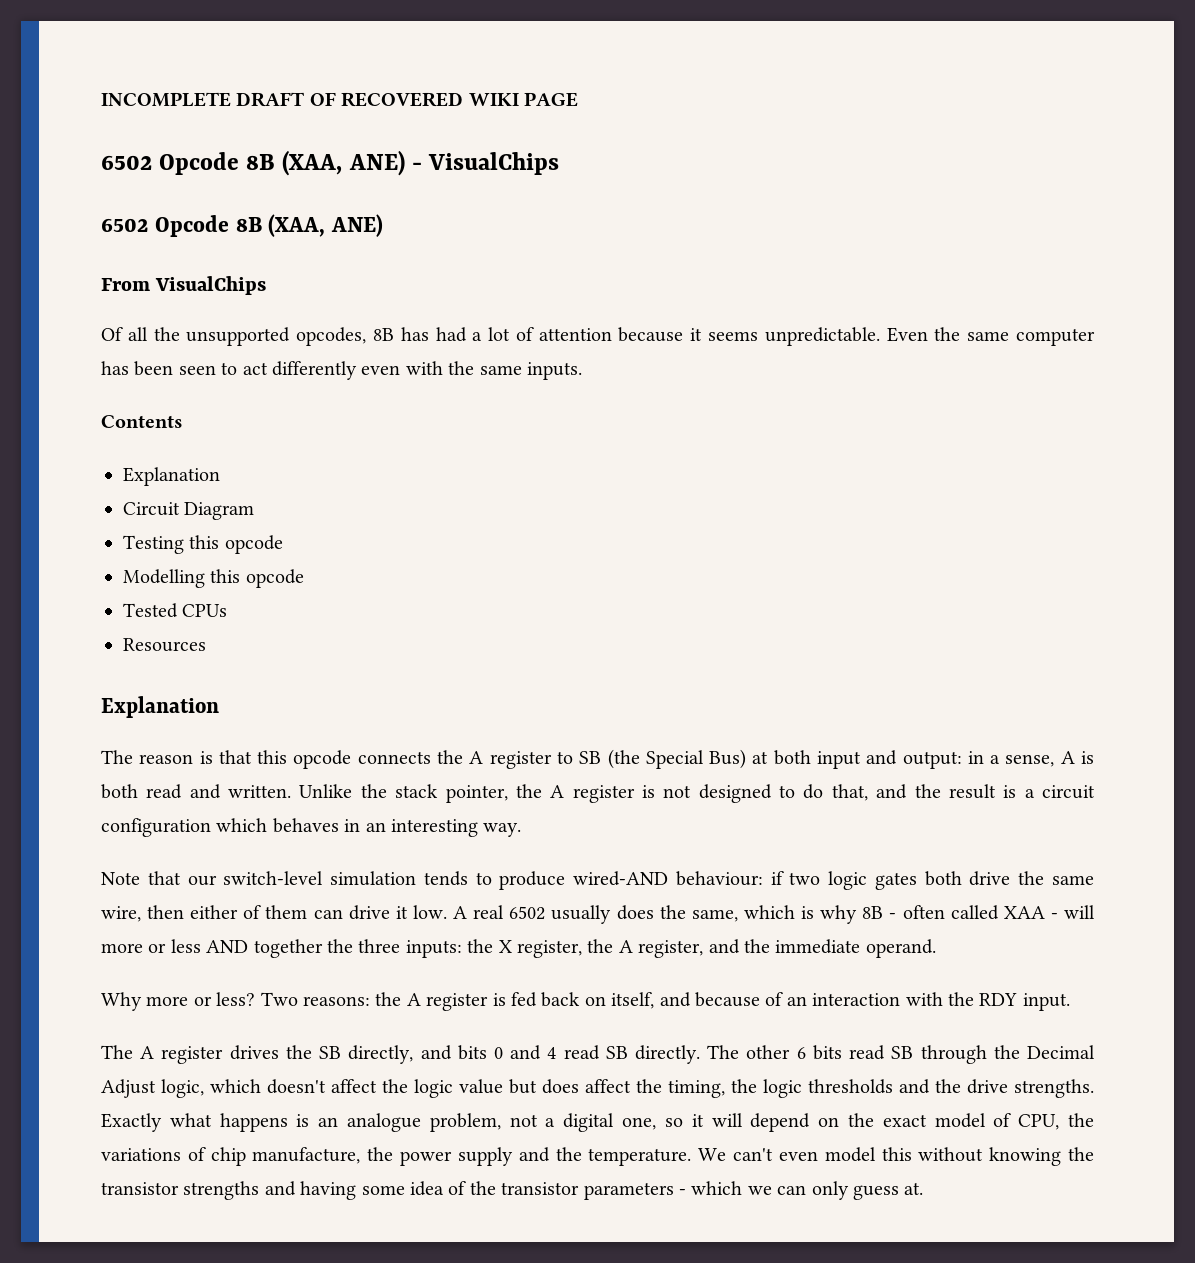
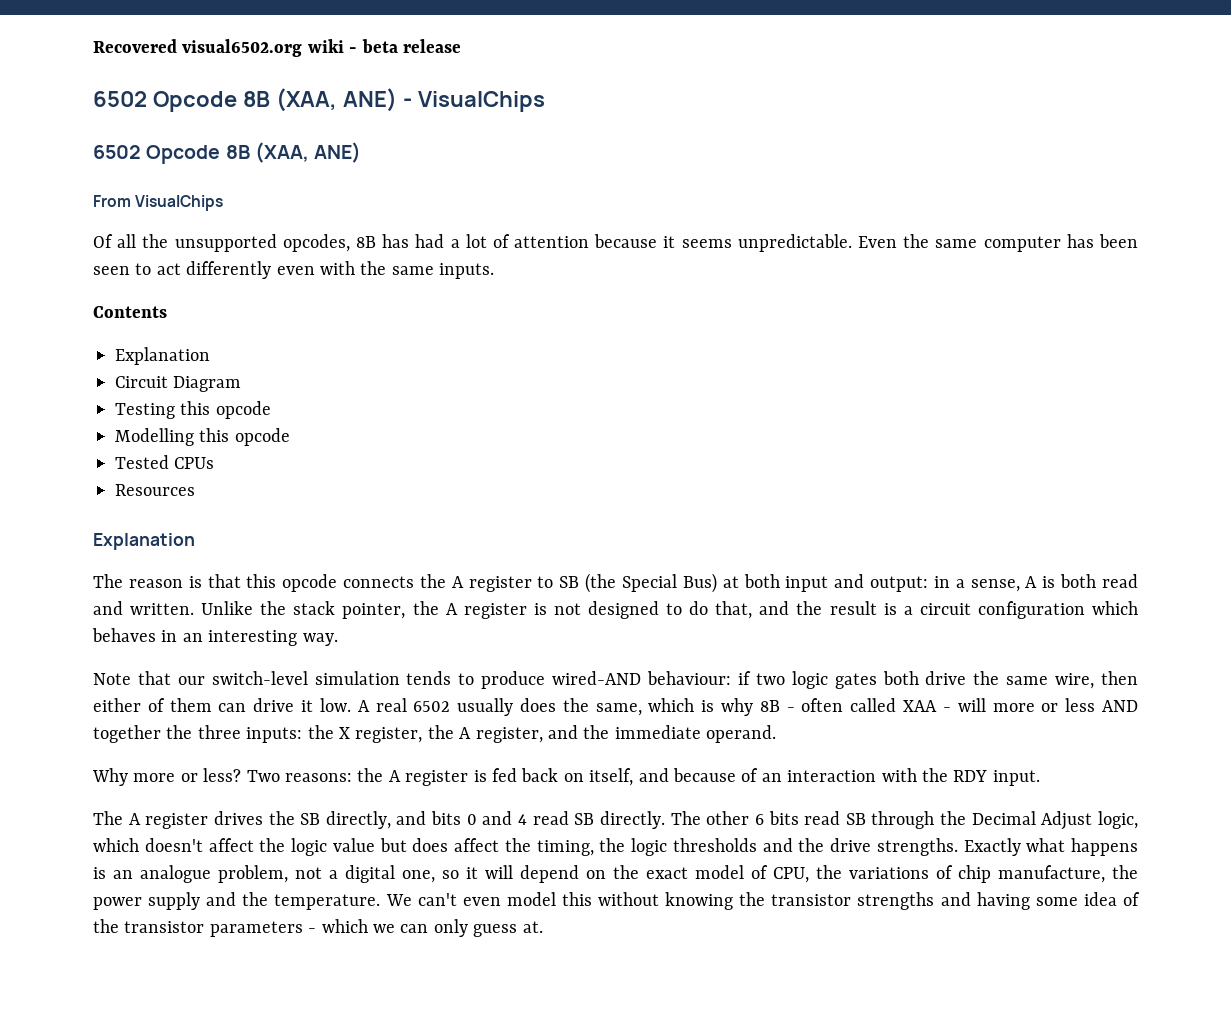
- INCOMPLETE DRAFT OF RECOVERED WIKI PAGE
+ Recovered visual6502.org wiki - beta release

